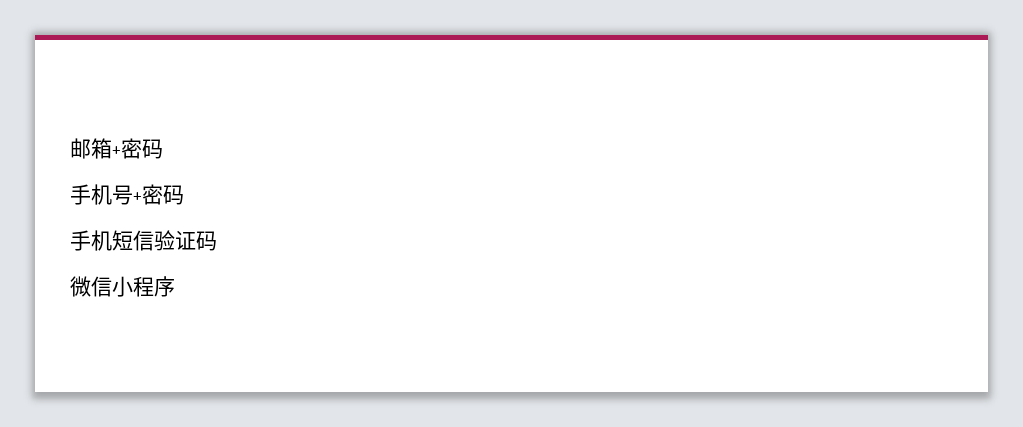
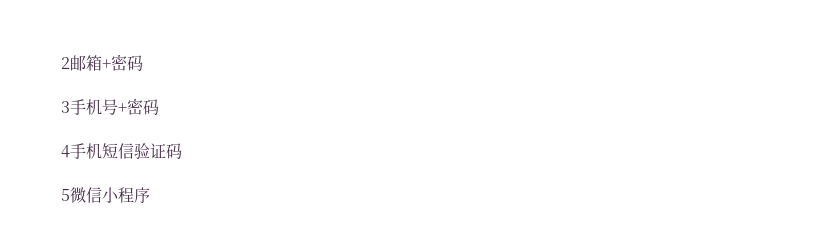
- 邮箱+密码
+ 2邮箱+密码
- 手机号+密码
+ 3手机号+密码
- 手机短信验证码
+ 4手机短信验证码
- 微信小程序
+ 5微信小程序

